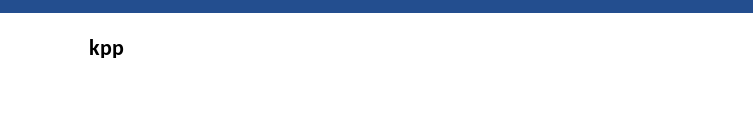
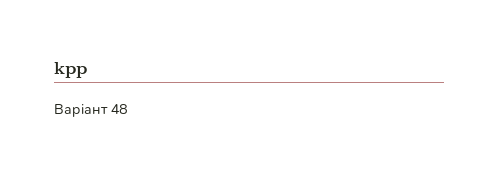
+ Варіант 48

